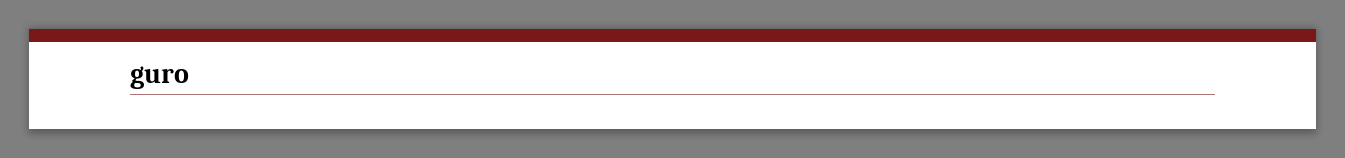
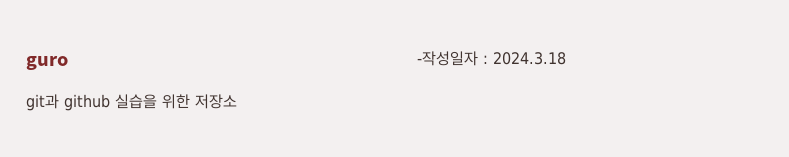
+ git과 github 실습을 위한 저장소
+ -작성일자 : 2024.3.18

